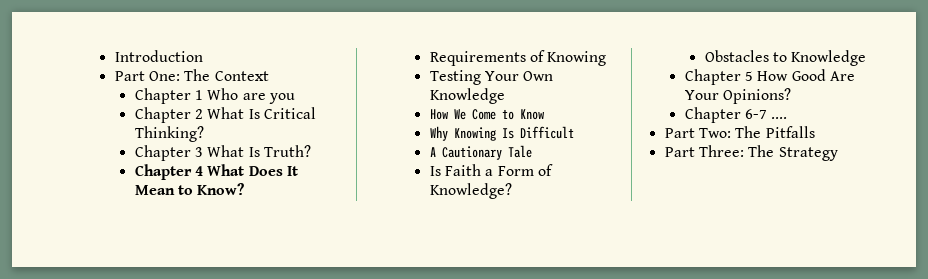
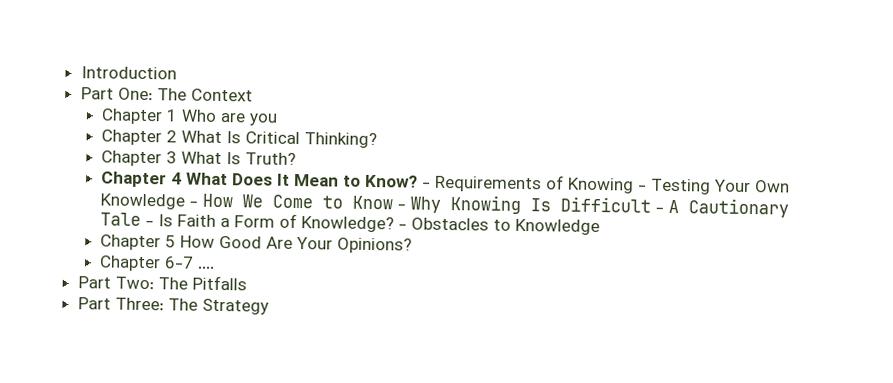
- Chapter 4 What Does It Mean to Know?
- Requirements of Knowing
- Testing Your Own Knowledge
- How We Come to Know
- Why Knowing Is Difficult
- A Cautionary Tale
- Is Faith a Form of Knowledge?
- Obstacles to Knowledge
+ Chapter 4 What Does It Mean to Know? - Requirements of Knowing - Testing Your Own Knowledge - How We Come to Know - Why Knowing Is Difficult - A Cautionary Tale - Is Faith a Form of Knowledge? - Obstacles to Knowledge

